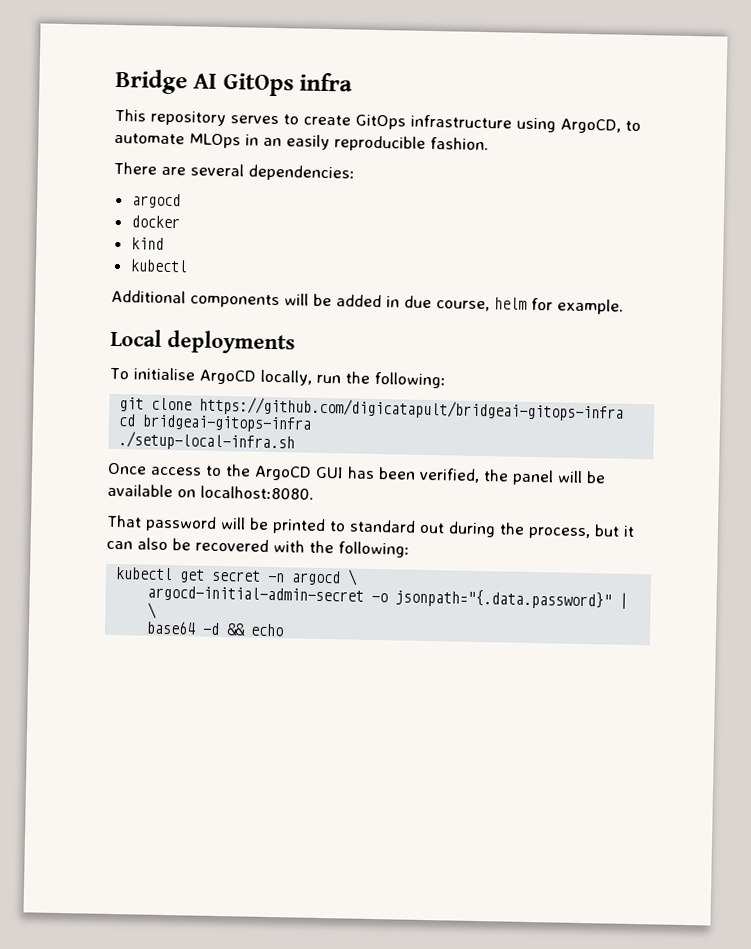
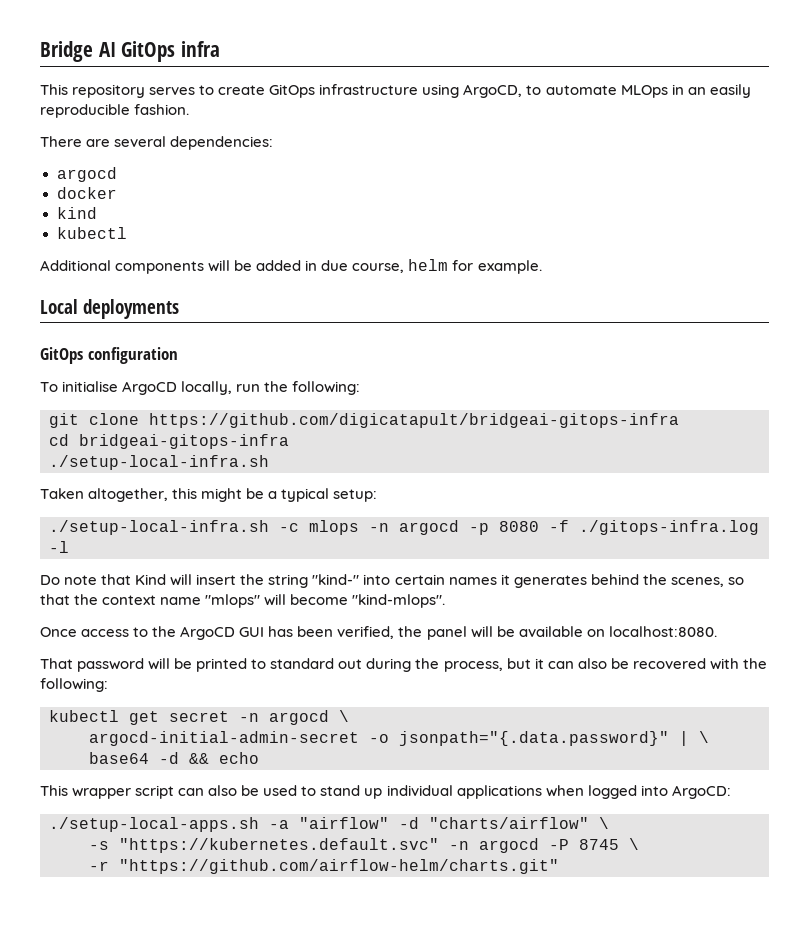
+ GitOps configuration
+ Taken altogether, this might be a typical setup:
+ ./setup-local-infra.sh -c mlops -n argocd -p 8080 -f ./gitops-infra.log -l
+ Do note that Kind will insert the string "kind-" into certain names it generates behind the scenes, so that the context name "mlops" will become "kind-mlops".
+ This wrapper script can also be used to stand up individual applications when logged into ArgoCD:
+ ./setup-local-apps.sh -a "airflow" -d "charts/airflow" \
+ -s "https://kubernetes.default.svc" -n argocd -P 8745 \
+ -r "https://github.com/airflow-helm/charts.git"

